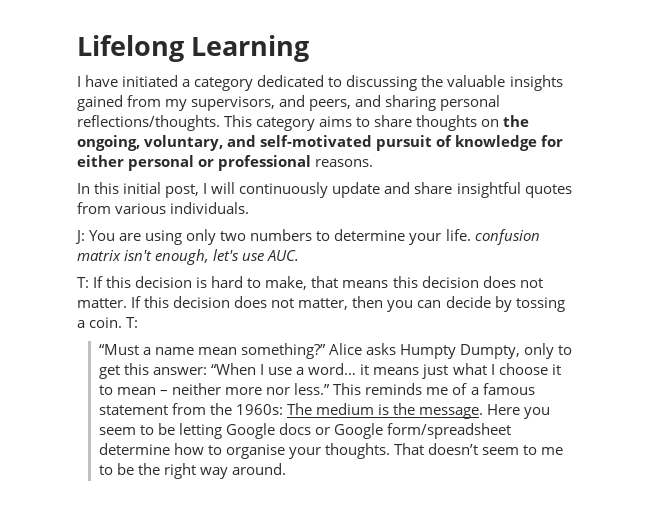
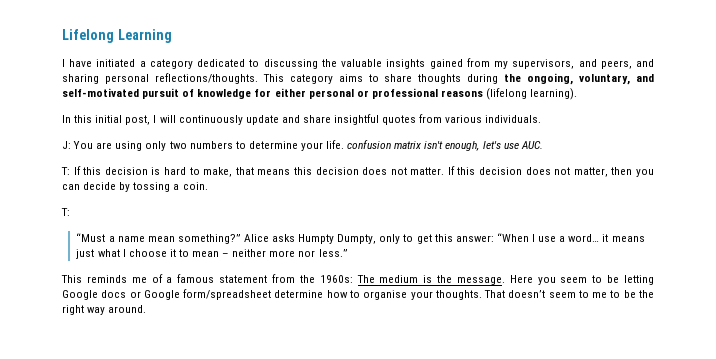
- This category aims to share thoughts on the ongoing, voluntary, and self-motivated pursuit of knowledge for either personal or professional reasons.
+ This category aims to share thoughts during the ongoing, voluntary, and self-motivated pursuit of knowledge for either personal or professional reasons (lifelong learning).
- If this decision does not matter, then you can decide by tossing a coin. T:
+ If this decision does not matter, then you can decide by tossing a coin.
+ T:
- Alice asks Humpty Dumpty, only to get this answer: “When I use a word… it means just what I choose it to mean – neither more nor less.” This reminds me of a famous statement from the 1960s: The medium is the message.
+ Alice asks Humpty Dumpty, only to get this answer: “When I use a word… it means just what I choose it to mean – neither more nor less.”
+ This reminds me of a famous statement from the 1960s: The medium is the message.

